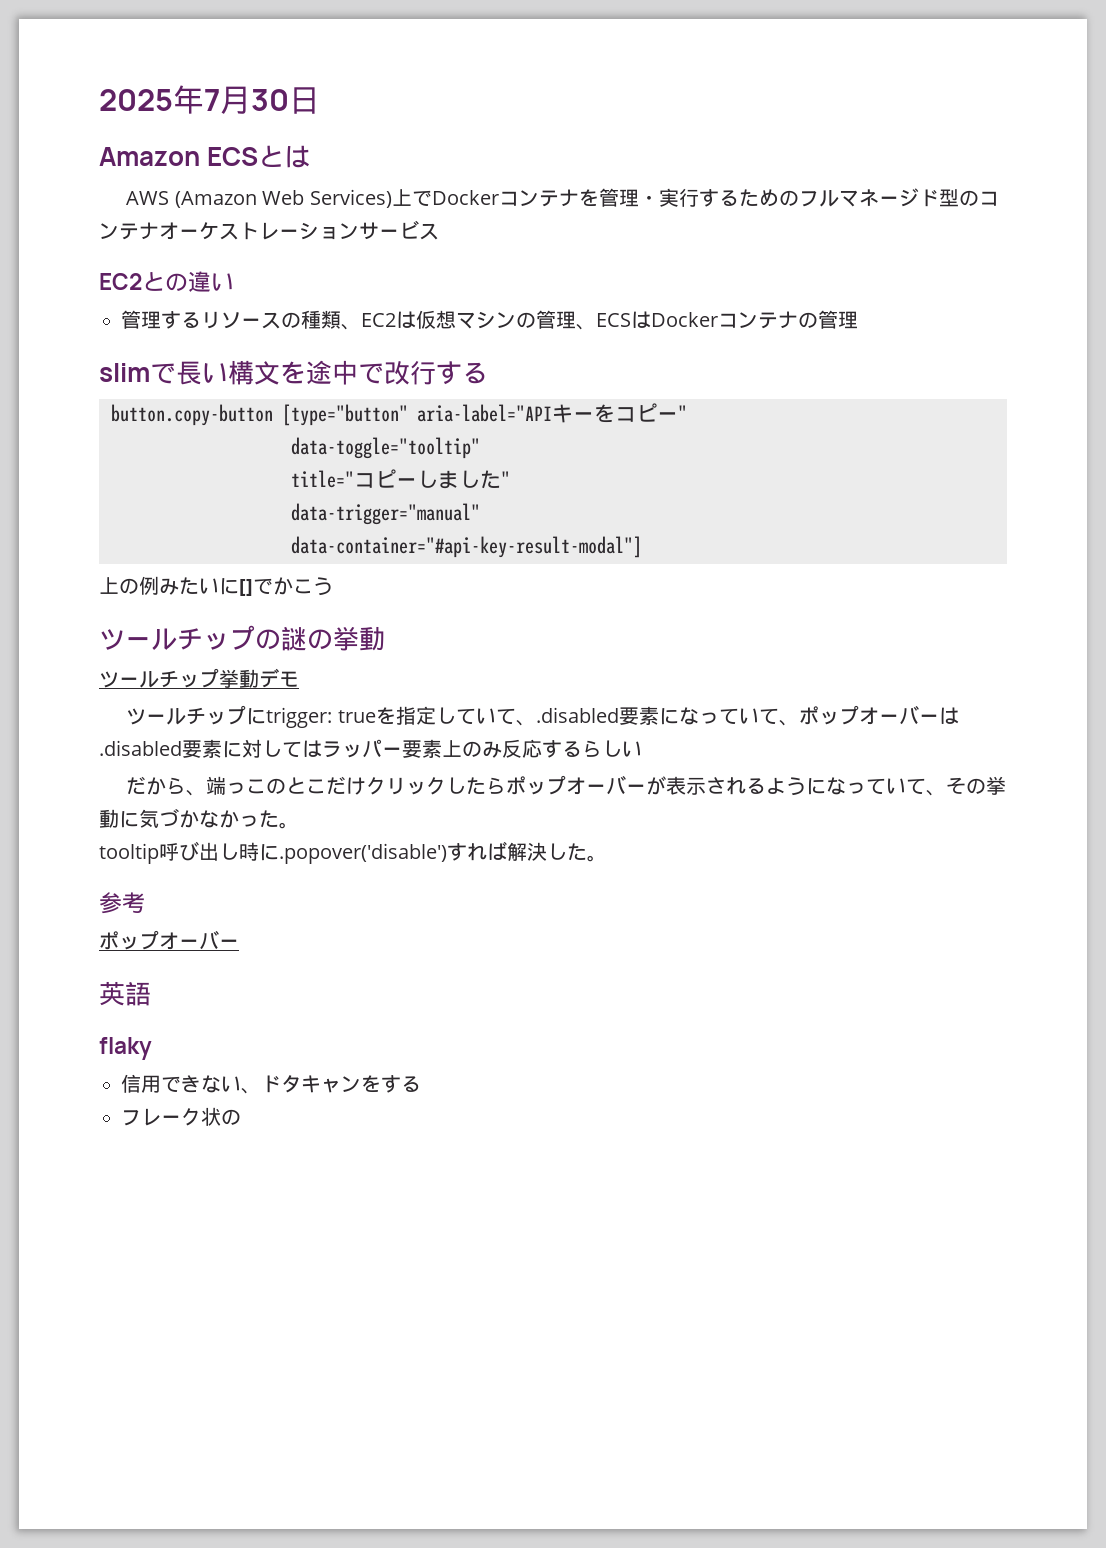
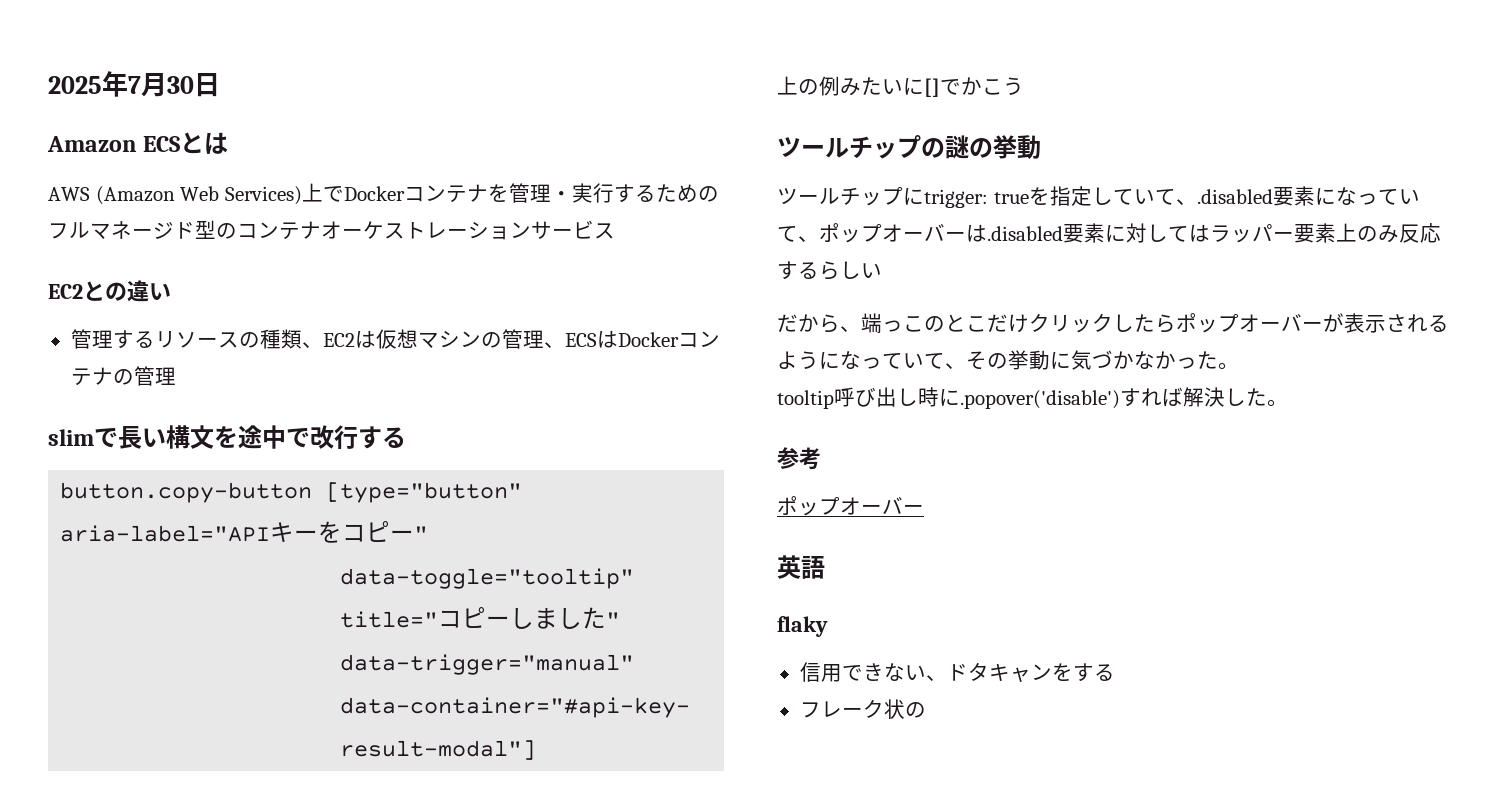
- ツールチップ挙動デモ

